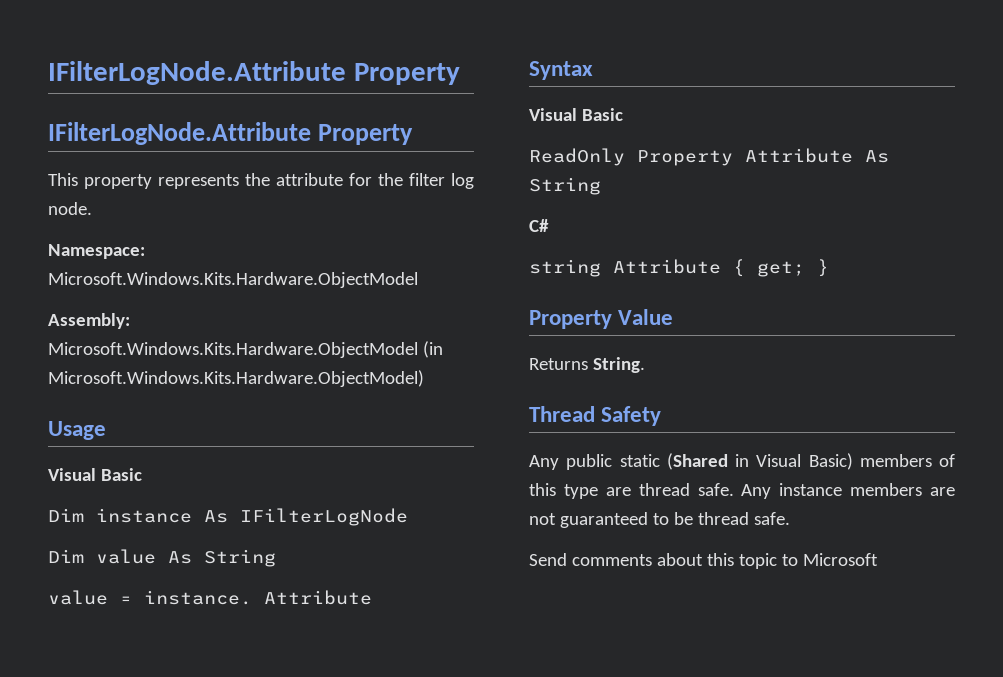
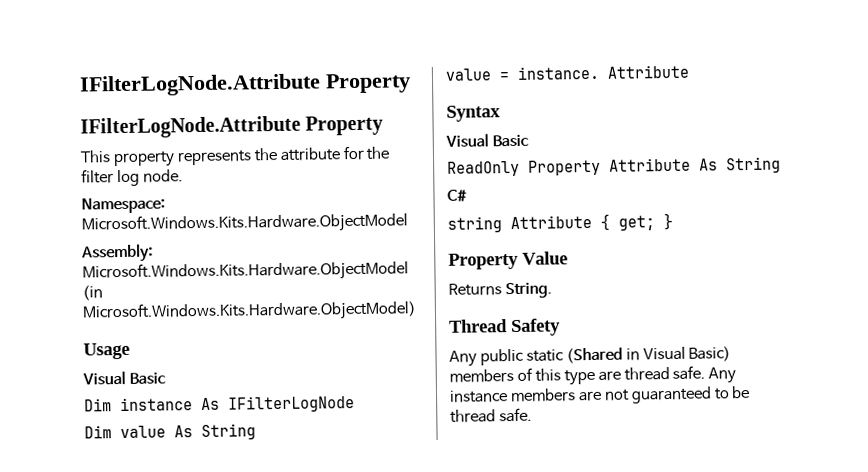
- Send comments about this topic to Microsoft

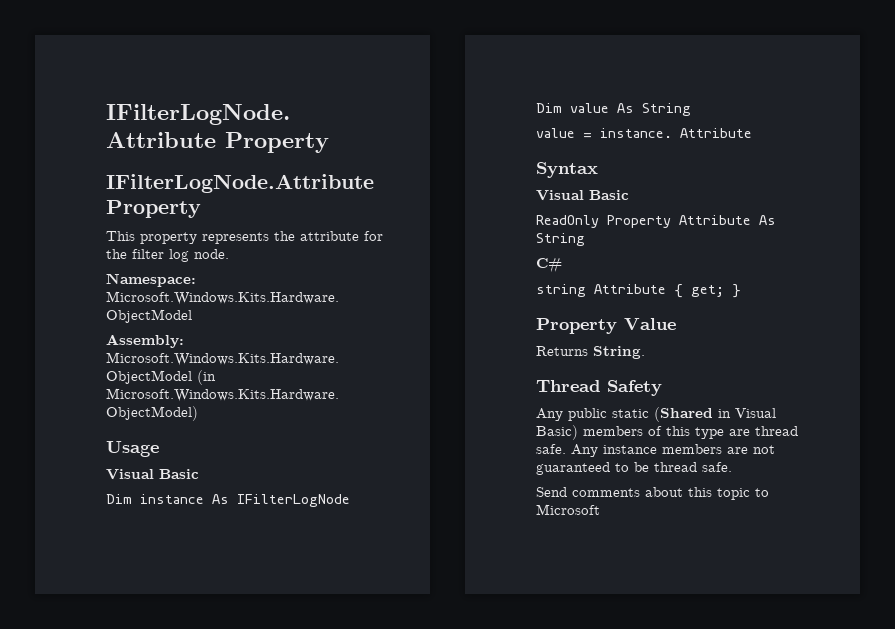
+ Send comments about this topic to Microsoft

